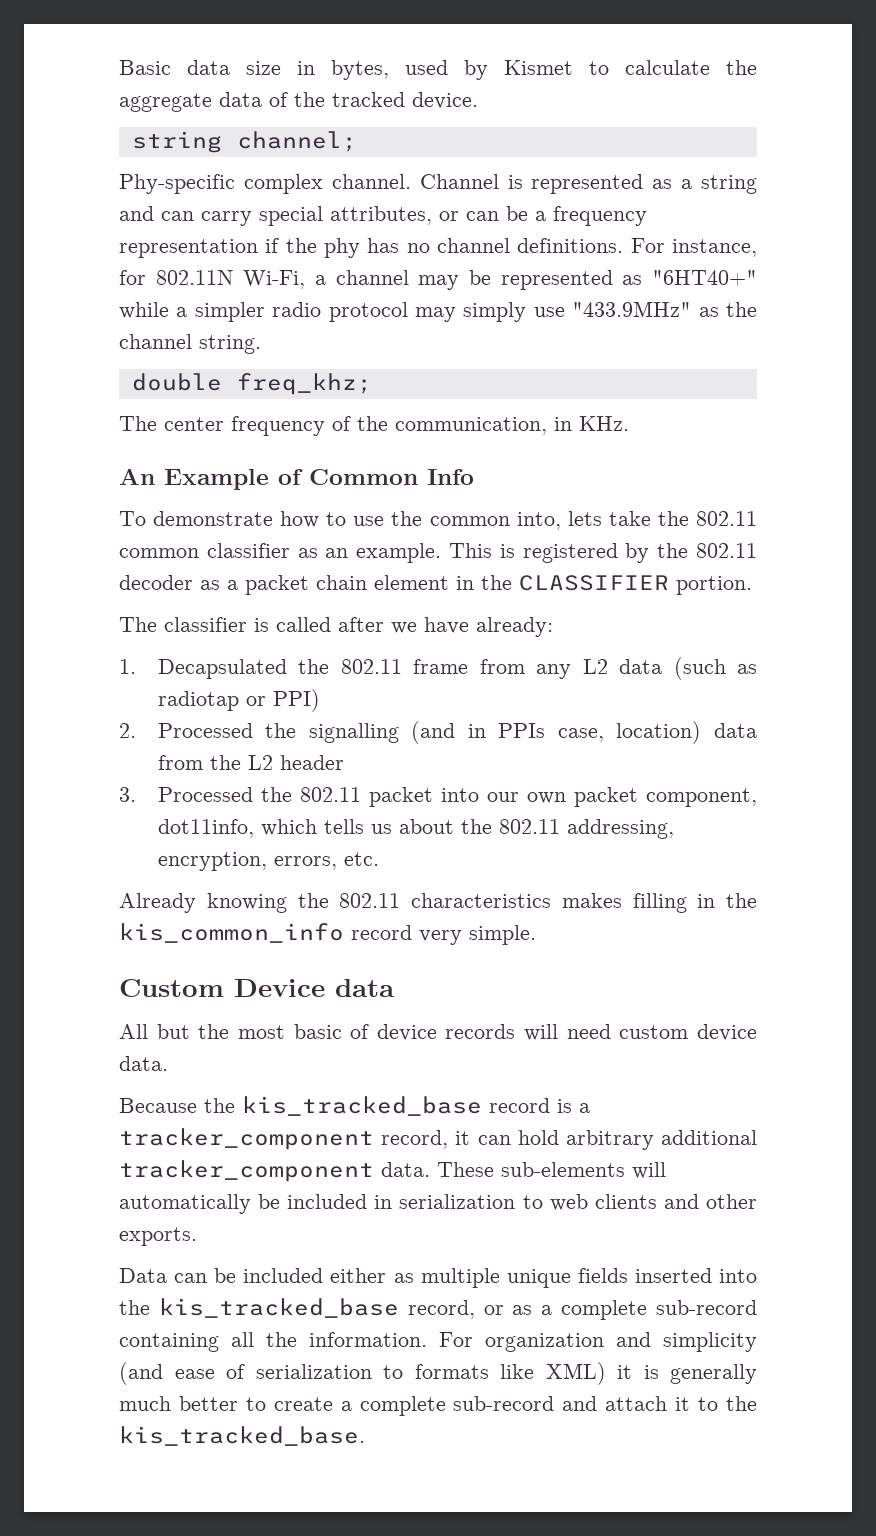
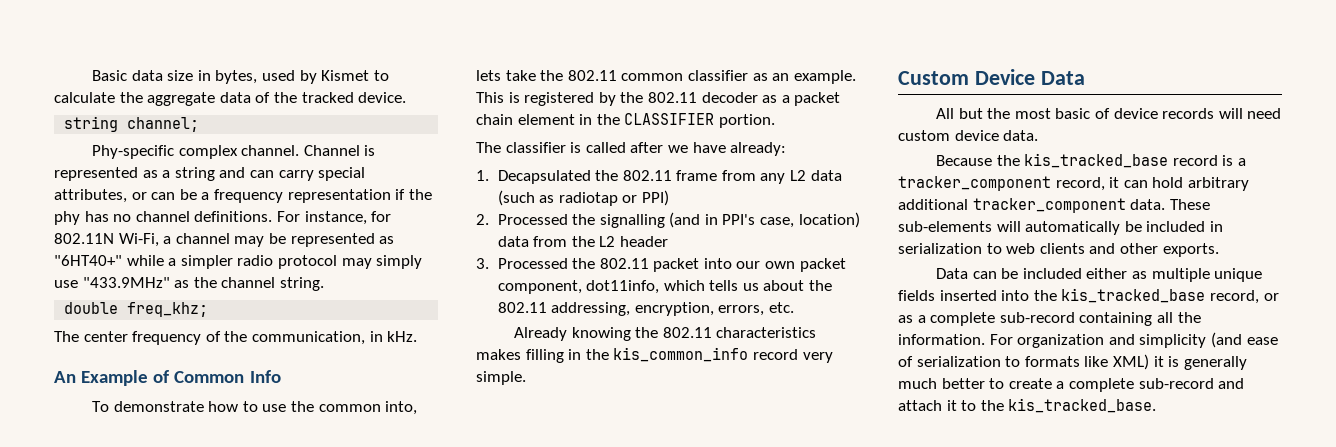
- The center frequency of the communication, in KHz.
+ The center frequency of the communication, in kHz.
- 2. Processed the signalling (and in PPIs case, location) data from the L2 header
+ 2. Processed the signalling (and in PPI's case, location) data from the L2 header
- Custom Device data
+ Custom Device Data

